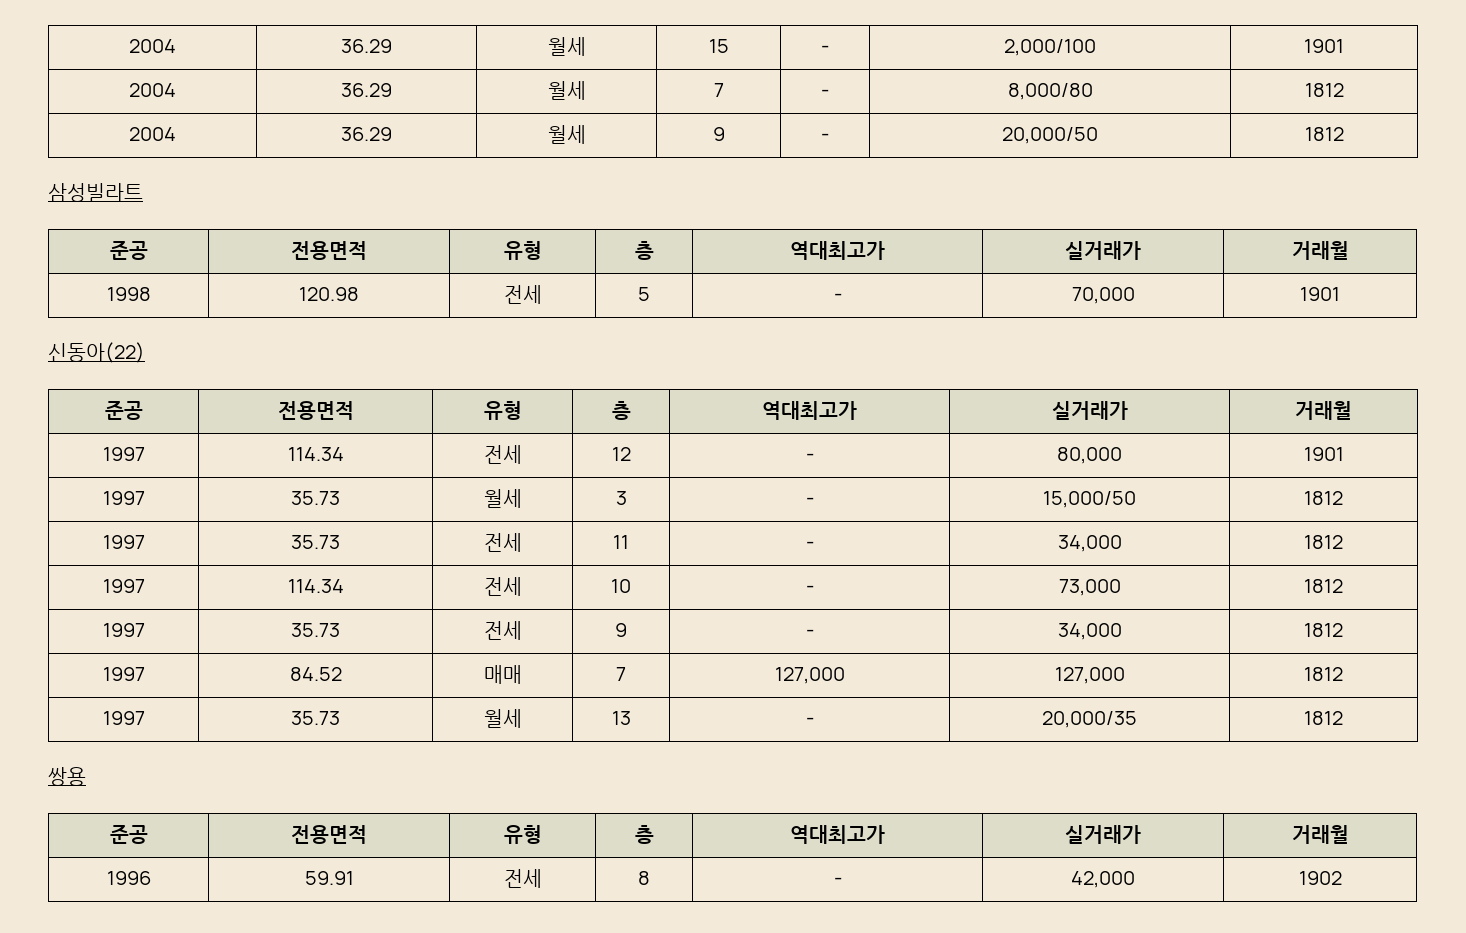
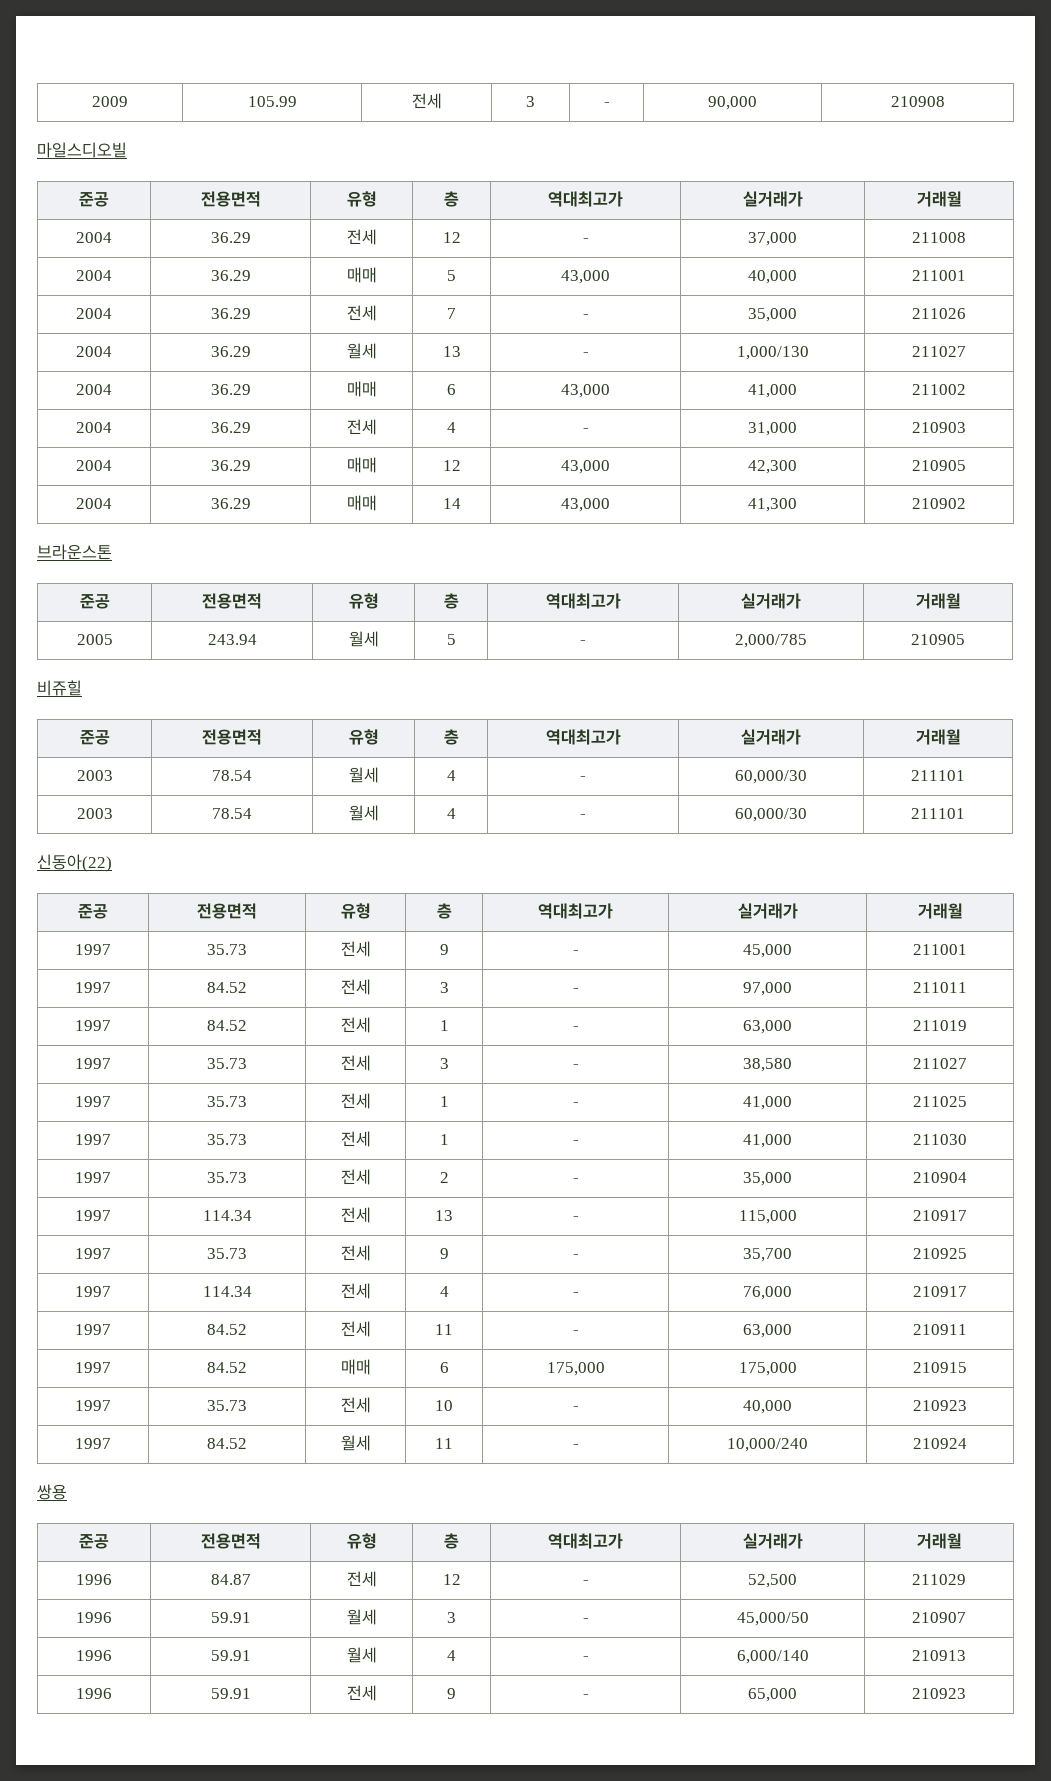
- 2004 | 36.29 | 월세 | 15 | - | 2,000/100 | 1901
- 2004 | 36.29 | 월세 | 7 | - | 8,000/80 | 1812
- 2004 | 36.29 | 월세 | 9 | - | 20,000/50 | 1812
- 삼성빌라트
+ 2009 | 105.99 | 전세 | 3 | - | 90,000 | 210908
+ 마일스디오빌
  준공 | 전용면적 | 유형 | 층 | 역대최고가 | 실거래가 | 거래월
- 1998 | 120.98 | 전세 | 5 | - | 70,000 | 1901
+ 2004 | 36.29 | 전세 | 12 | - | 37,000 | 211008
+ 2004 | 36.29 | 매매 | 5 | 43,000 | 40,000 | 211001
+ 2004 | 36.29 | 전세 | 7 | - | 35,000 | 211026
+ 2004 | 36.29 | 월세 | 13 | - | 1,000/130 | 211027
+ 2004 | 36.29 | 매매 | 6 | 43,000 | 41,000 | 211002
+ 2004 | 36.29 | 전세 | 4 | - | 31,000 | 210903
+ 2004 | 36.29 | 매매 | 12 | 43,000 | 42,300 | 210905
+ 2004 | 36.29 | 매매 | 14 | 43,000 | 41,300 | 210902
+ 브라운스톤
+ 준공 | 전용면적 | 유형 | 층 | 역대최고가 | 실거래가 | 거래월
+ 2005 | 243.94 | 월세 | 5 | - | 2,000/785 | 210905
+ 비쥬힐
+ 준공 | 전용면적 | 유형 | 층 | 역대최고가 | 실거래가 | 거래월
+ 2003 | 78.54 | 월세 | 4 | - | 60,000/30 | 211101
+ 2003 | 78.54 | 월세 | 4 | - | 60,000/30 | 211101
- 1997 | 114.34 | 전세 | 12 | - | 80,000 | 1901
- 1997 | 35.73 | 월세 | 3 | - | 15,000/50 | 1812
- 1997 | 35.73 | 전세 | 11 | - | 34,000 | 1812
- 1997 | 114.34 | 전세 | 10 | - | 73,000 | 1812
- 1997 | 35.73 | 전세 | 9 | - | 34,000 | 1812
+ 1997 | 35.73 | 전세 | 9 | - | 45,000 | 211001
+ 1997 | 84.52 | 전세 | 3 | - | 97,000 | 211011
+ 1997 | 84.52 | 전세 | 1 | - | 63,000 | 211019
+ 1997 | 35.73 | 전세 | 3 | - | 38,580 | 211027
+ 1997 | 35.73 | 전세 | 1 | - | 41,000 | 211025
+ 1997 | 35.73 | 전세 | 1 | - | 41,000 | 211030
+ 1997 | 35.73 | 전세 | 2 | - | 35,000 | 210904
+ 1997 | 114.34 | 전세 | 13 | - | 115,000 | 210917
+ 1997 | 35.73 | 전세 | 9 | - | 35,700 | 210925
+ 1997 | 114.34 | 전세 | 4 | - | 76,000 | 210917
+ 1997 | 84.52 | 전세 | 11 | - | 63,000 | 210911
- 1997 | 84.52 | 매매 | 7 | 127,000 | 127,000 | 1812
- 1997 | 35.73 | 월세 | 13 | - | 20,000/35 | 1812
+ 1997 | 84.52 | 매매 | 6 | 175,000 | 175,000 | 210915
+ 1997 | 35.73 | 전세 | 10 | - | 40,000 | 210923
+ 1997 | 84.52 | 월세 | 11 | - | 10,000/240 | 210924
+ 1996 | 84.87 | 전세 | 12 | - | 52,500 | 211029
+ 1996 | 59.91 | 월세 | 3 | - | 45,000/50 | 210907
+ 1996 | 59.91 | 월세 | 4 | - | 6,000/140 | 210913
- 1996 | 59.91 | 전세 | 8 | - | 42,000 | 1902
+ 1996 | 59.91 | 전세 | 9 | - | 65,000 | 210923

